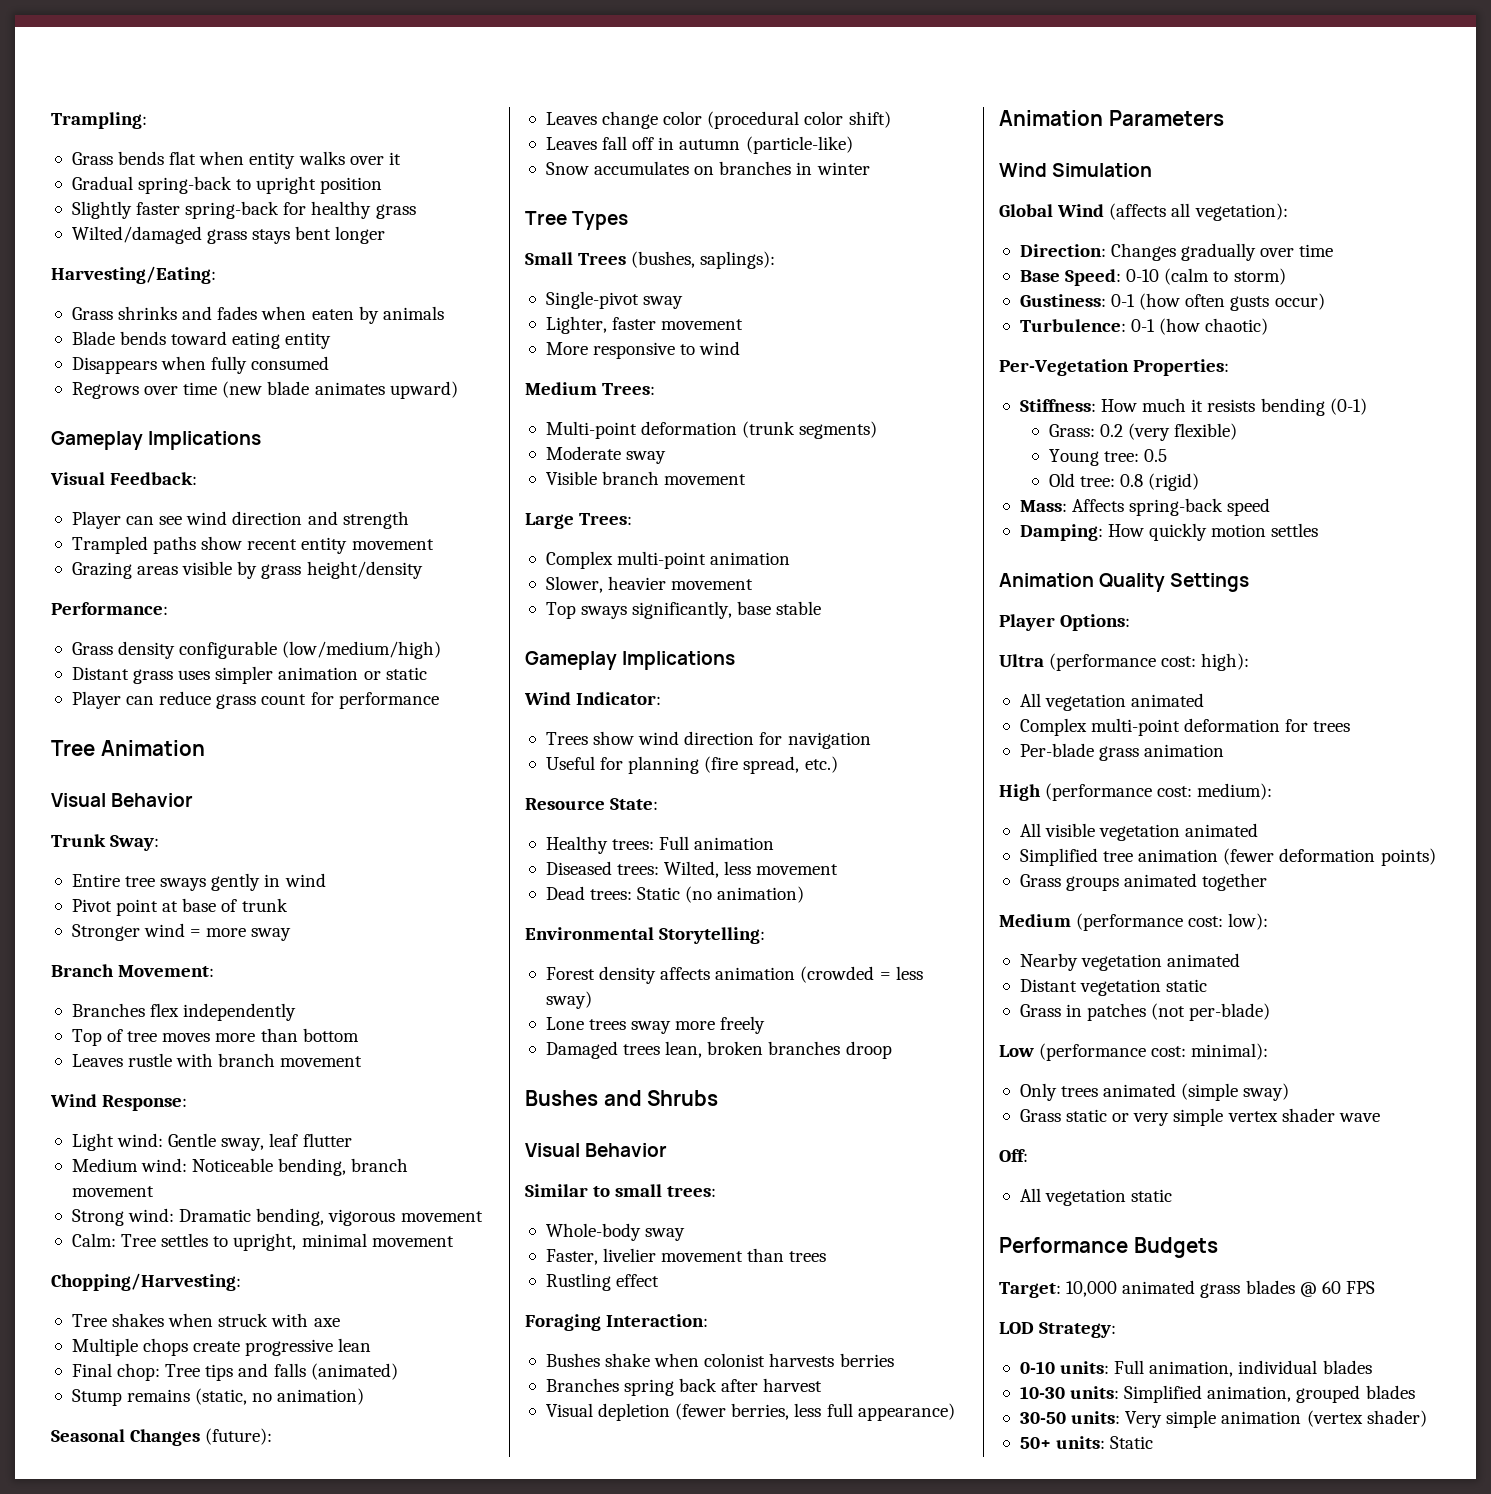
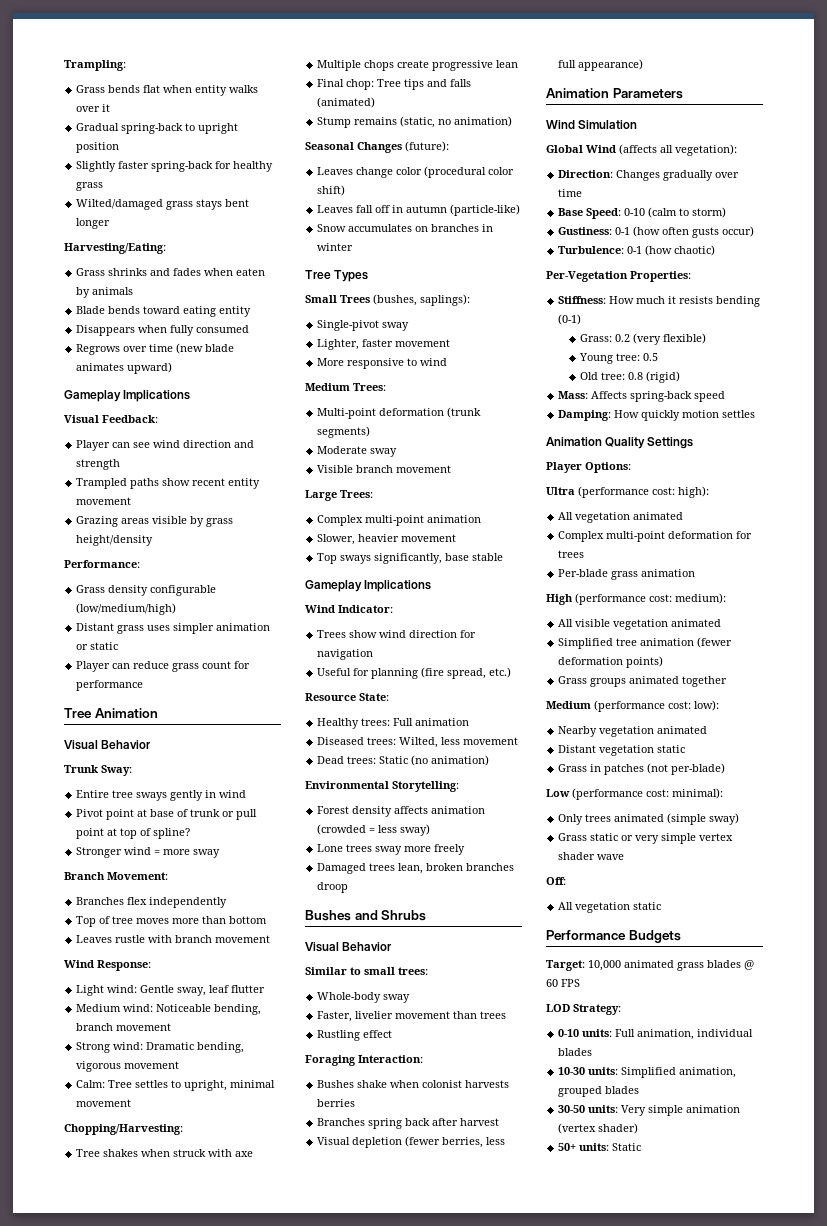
- Pivot point at base of trunk
+ Pivot point at base of trunk or pull point at top of spline?

